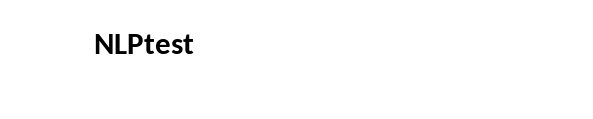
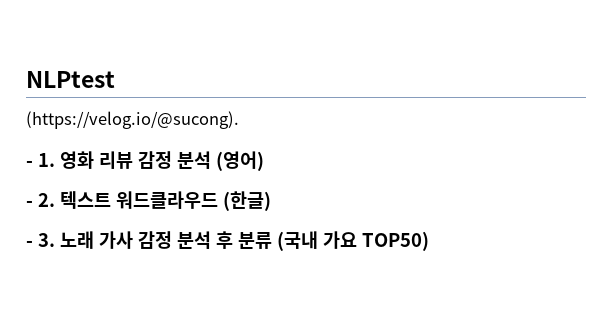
+ (https://velog.io/@sucong).
+ - 1. 영화 리뷰 감정 분석 (영어)
+ - 2. 텍스트 워드클라우드 (한글)
+ - 3. 노래 가사 감정 분석 후 분류 (국내 가요 TOP50)

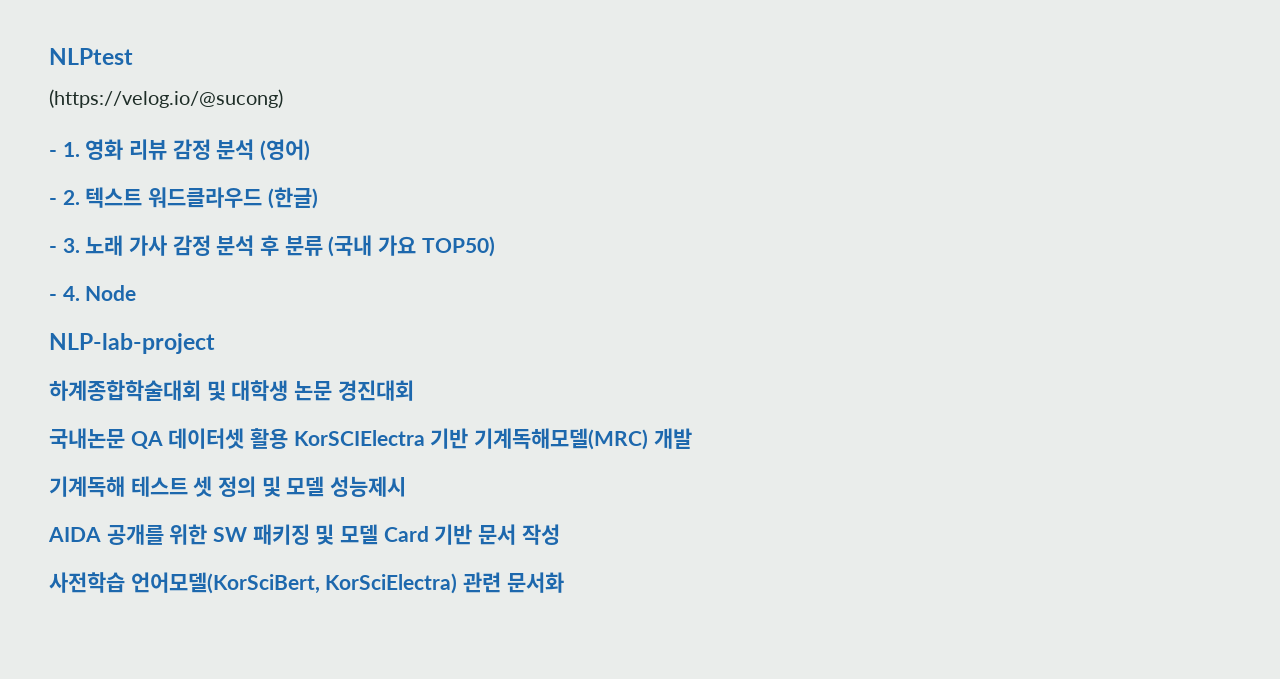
- (https://velog.io/@sucong).
+ (https://velog.io/@sucong)
+ - 4. Node
+ NLP-lab-project
+ 하계종합학술대회 및 대학생 논문 경진대회
+ 국내논문 QA 데이터셋 활용 KorSCIElectra 기반 기계독해모델(MRC) 개발
+ 기계독해 테스트 셋 정의 및 모델 성능제시
+ AIDA 공개를 위한 SW 패키징 및 모델 Card 기반 문서 작성
+ 사전학습 언어모델(KorSciBert, KorSciElectra) 관련 문서화

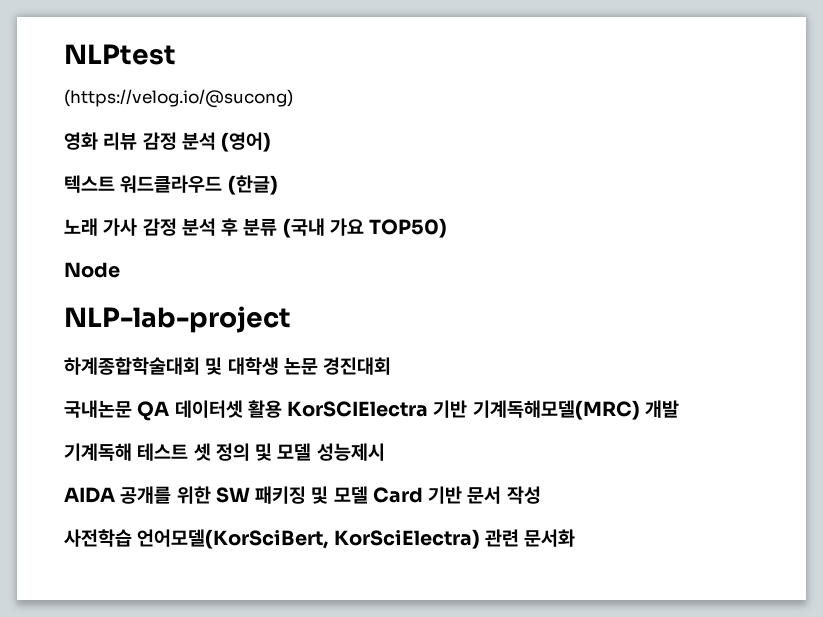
- - 1. 영화 리뷰 감정 분석 (영어)
+ 영화 리뷰 감정 분석 (영어)
- - 2. 텍스트 워드클라우드 (한글)
+ 텍스트 워드클라우드 (한글)
- - 3. 노래 가사 감정 분석 후 분류 (국내 가요 TOP50)
+ 노래 가사 감정 분석 후 분류 (국내 가요 TOP50)
- - 4. Node
+ Node

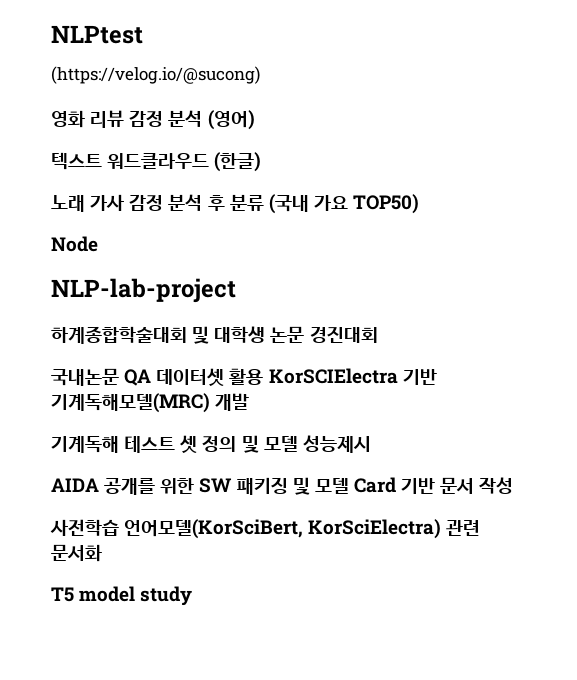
+ T5 model study

